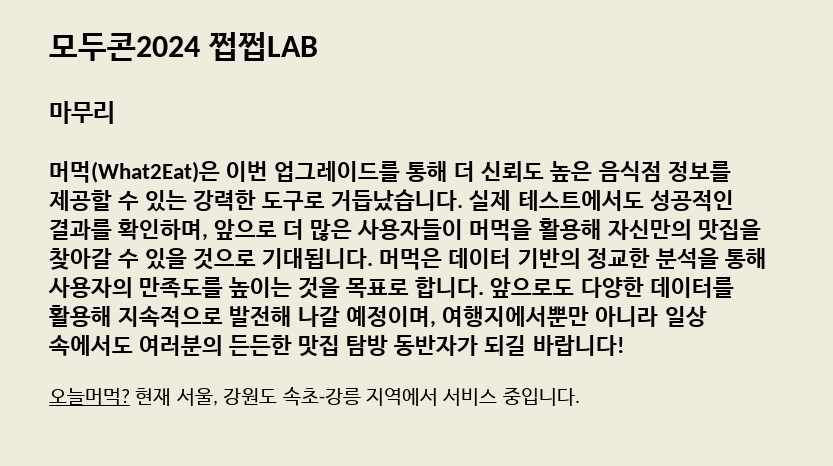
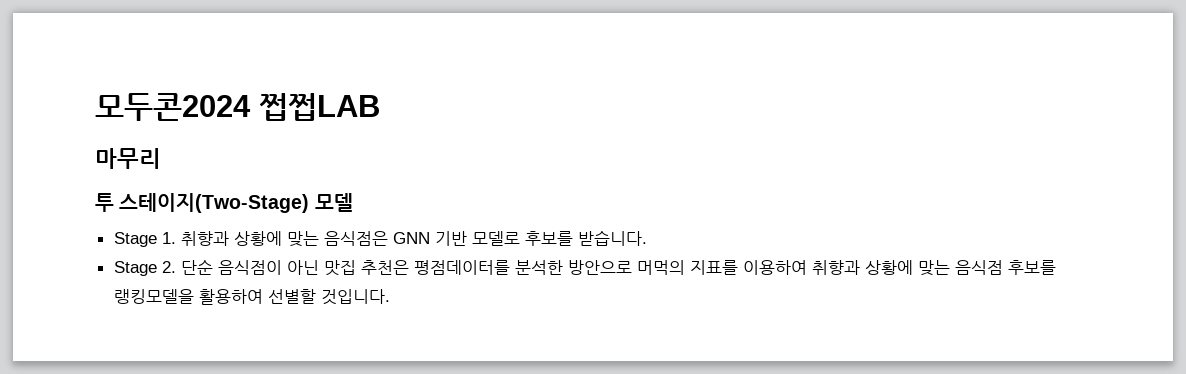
- 머먹(What2Eat)은 이번 업그레이드를 통해 더 신뢰도 높은 음식점 정보를 제공할 수 있는 강력한 도구로 거듭났습니다. 실제 테스트에서도 성공적인 결과를 확인하며, 앞으로 더 많은 사용자들이 머먹을 활용해 자신만의 맛집을 찾아갈 수 있을 것으로 기대됩니다. 머먹은 데이터 기반의 정교한 분석을 통해 사용자의 만족도를 높이는 것을 목표로 합니다. 앞으로도 다양한 데이터를 활용해 지속적으로 발전해 나갈 예정이며, 여행지에서뿐만 아니라 일상 속에서도 여러분의 든든한 맛집 탐방 동반자가 되길 바랍니다!
- 오늘머먹? 현재 서울, 강원도 속초-강릉 지역에서 서비스 중입니다.
+ 투 스테이지(Two-Stage) 모델
+ Stage 1. 취향과 상황에 맞는 음식점은 GNN 기반 모델로 후보를 받습니다.
+ Stage 2. 단순 음식점이 아닌 맛집 추천은 평점데이터를 분석한 방안으로 머먹의 지표를 이용하여 취향과 상황에 맞는 음식점 후보를 랭킹모델을 활용하여 선별할 것입니다.

